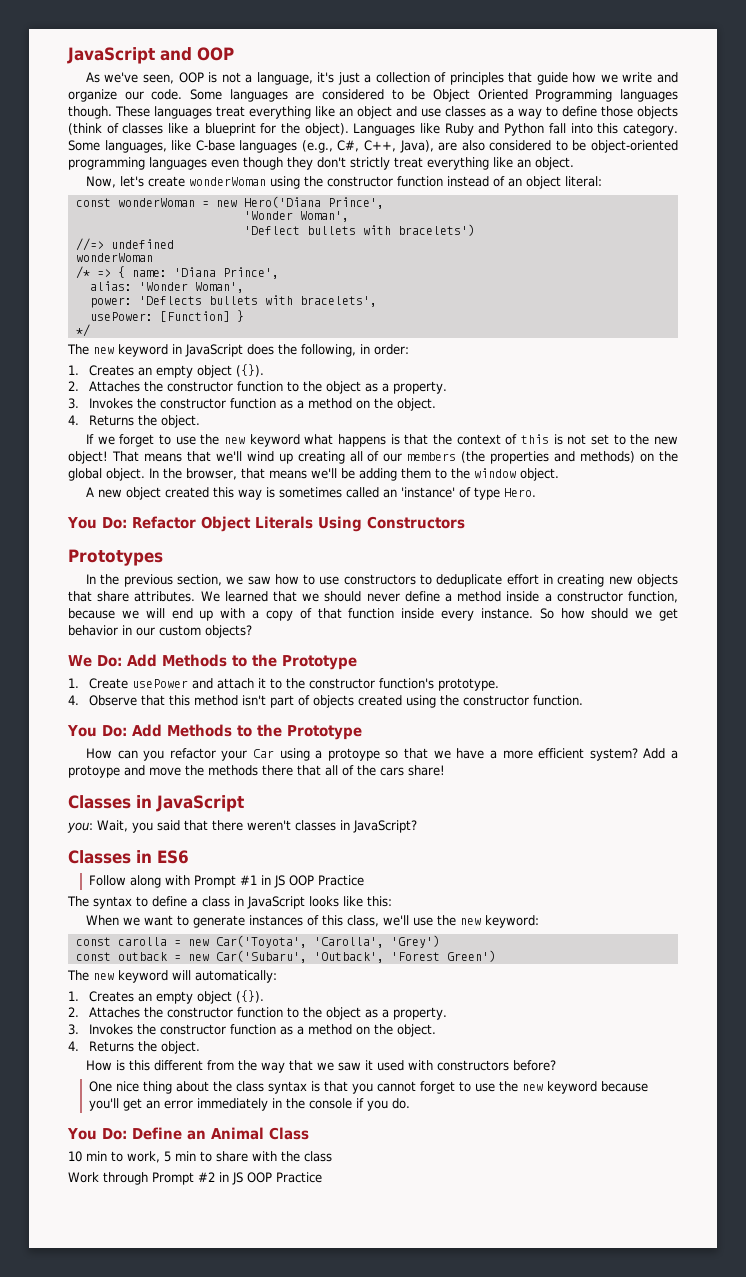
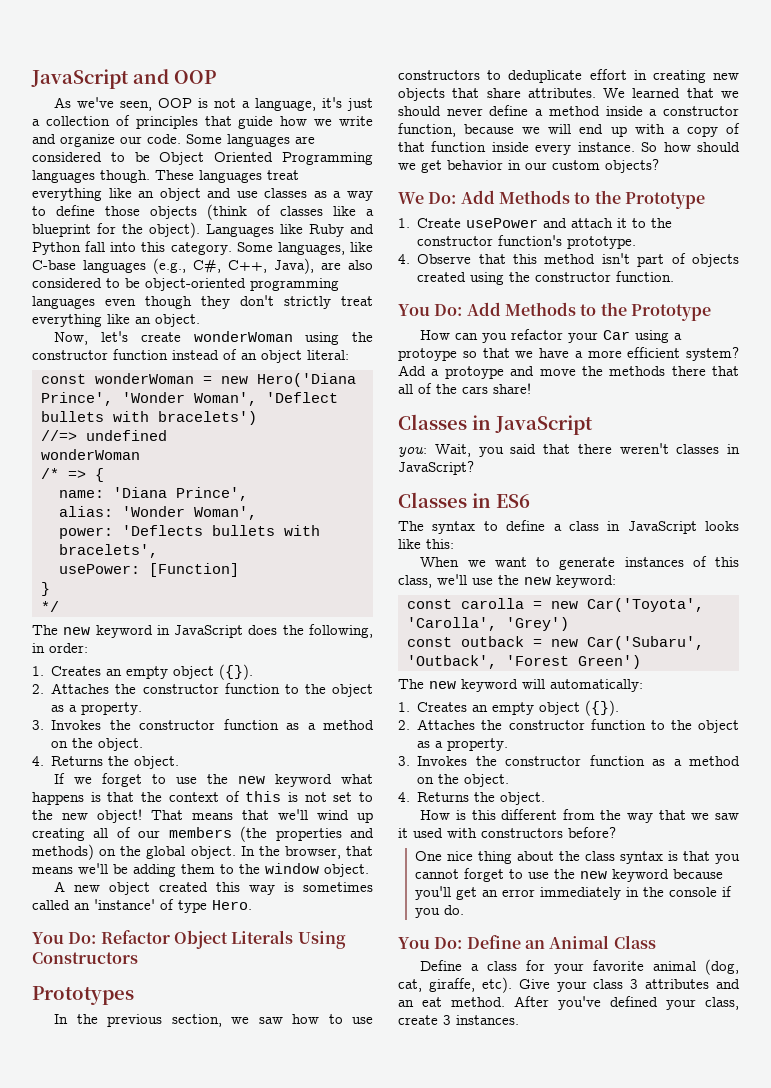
- const wonderWoman = new Hero('Diana Prince',
- 'Wonder Woman',
- 'Deflect bullets with bracelets')
+ const wonderWoman = new Hero('Diana Prince', 'Wonder Woman', 'Deflect bullets with bracelets')
- /* => { name: 'Diana Prince',
+ /* => {
+ name: 'Diana Prince',
- usePower: [Function] }
+ usePower: [Function]
+ }
- Follow along with Prompt #1 in JS OOP Practice
- 10 min to work, 5 min to share with the class
- Work through Prompt #2 in JS OOP Practice
+ Define a class for your favorite animal (dog, cat, giraffe, etc). Give your class 3 attributes and an eat method. After you've defined your class, create 3 instances.

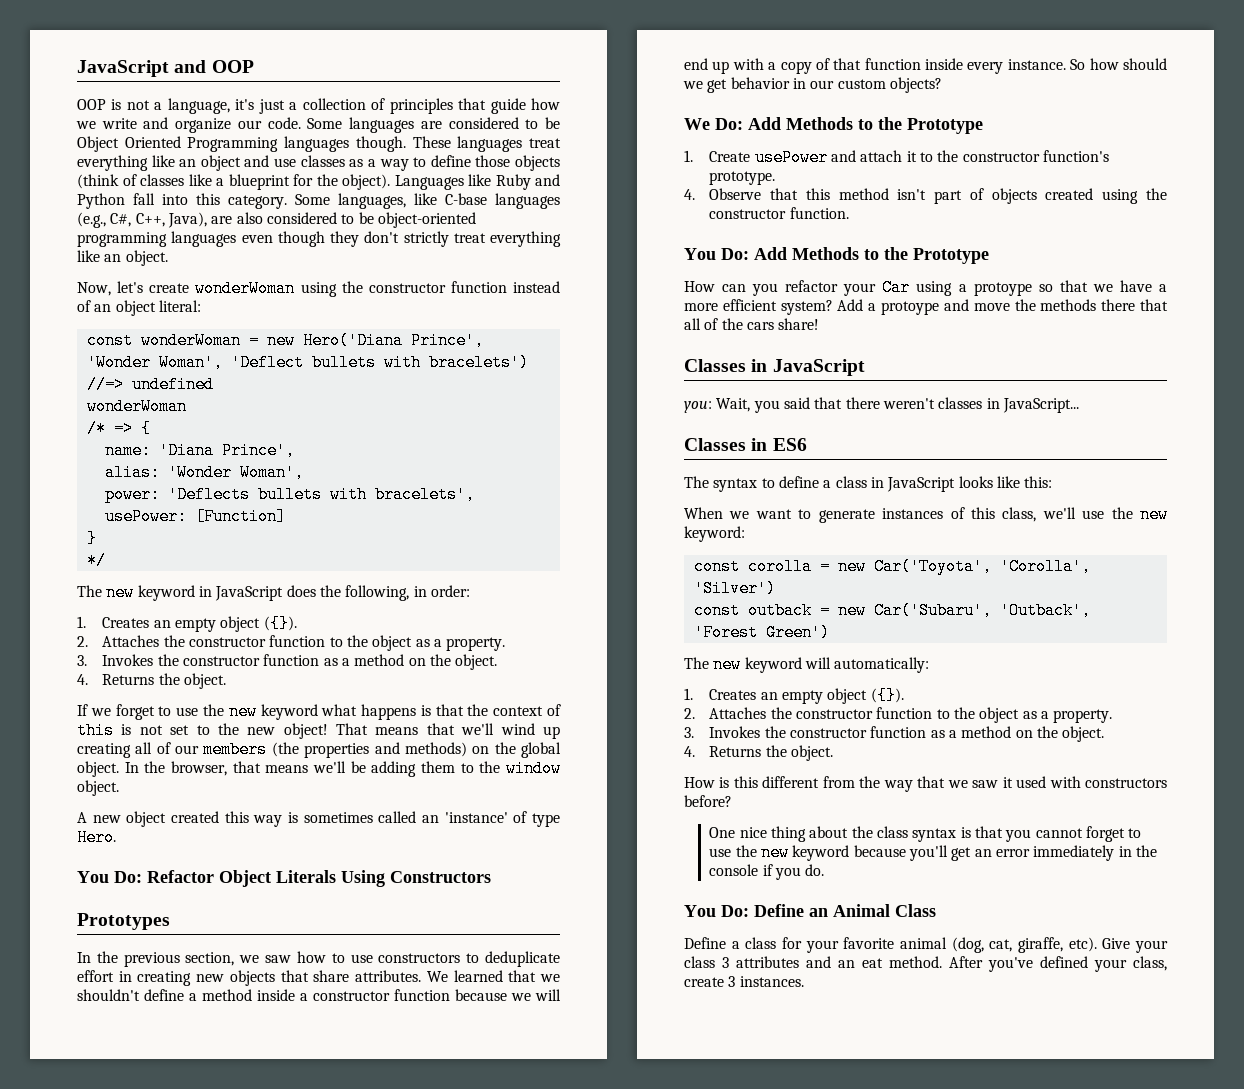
- As we've seen, OOP is not a language, it's just a collection of principles that guide how we write and organize our code.
+ OOP is not a language, it's just a collection of principles that guide how we write and organize our code.
- We learned that we should never define a method inside a constructor function, because we will end up with a copy of that function inside every instance.
+ We learned that we shouldn't define a method inside a constructor function because we will end up with a copy of that function inside every instance.
- you: Wait, you said that there weren't classes in JavaScript?
+ you: Wait, you said that there weren't classes in JavaScript...
- const carolla = new Car('Toyota', 'Carolla', 'Grey')
+ const corolla = new Car('Toyota', 'Corolla', 'Silver')

